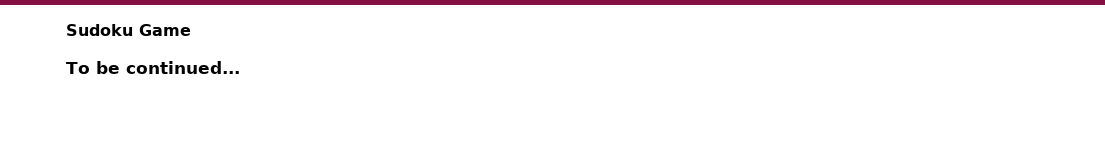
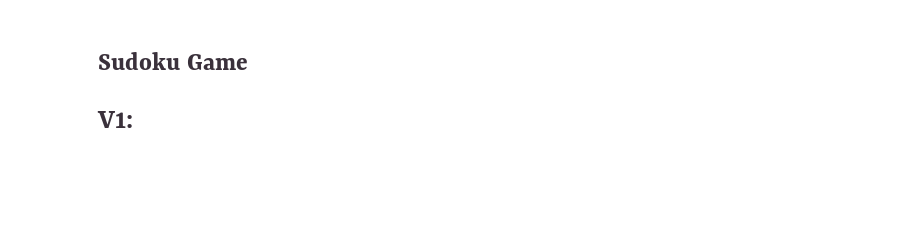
- To be continued...
+ V1:

